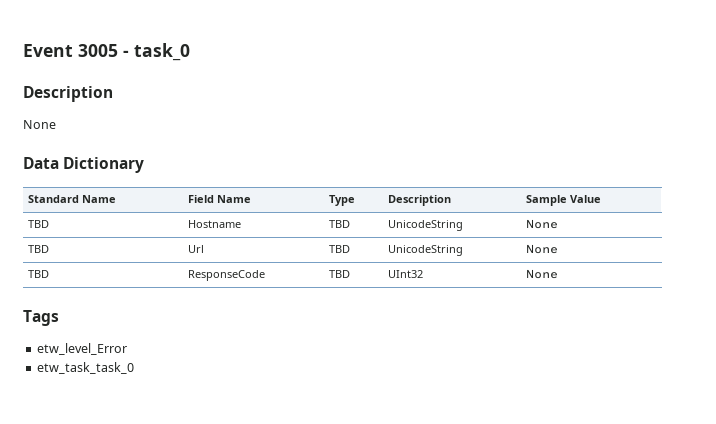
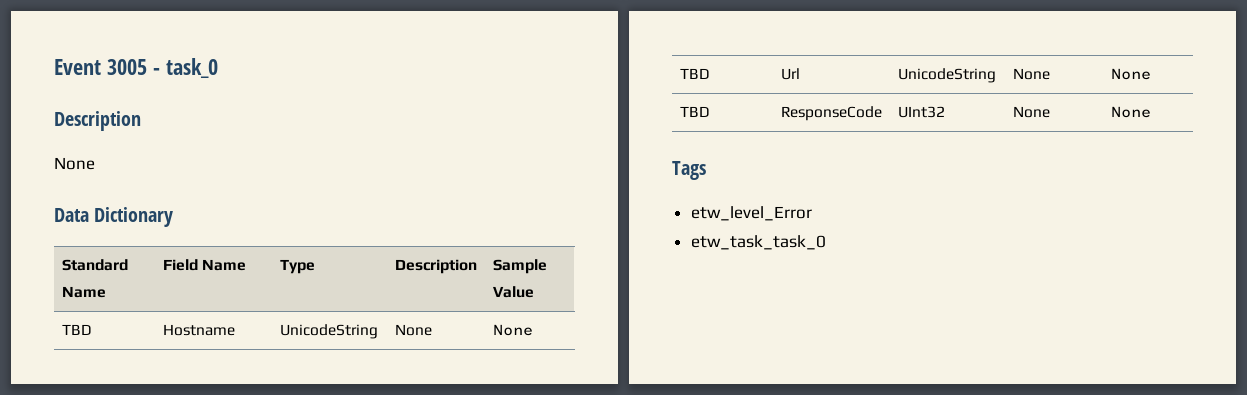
- TBD | Hostname | TBD | UnicodeString | None
+ TBD | Hostname | UnicodeString | None | None
- TBD | Url | TBD | UnicodeString | None
+ TBD | Url | UnicodeString | None | None
- TBD | ResponseCode | TBD | UInt32 | None
+ TBD | ResponseCode | UInt32 | None | None

